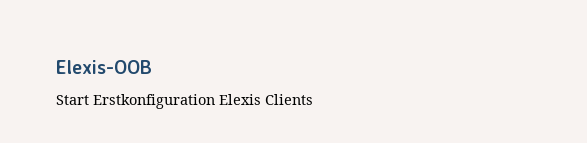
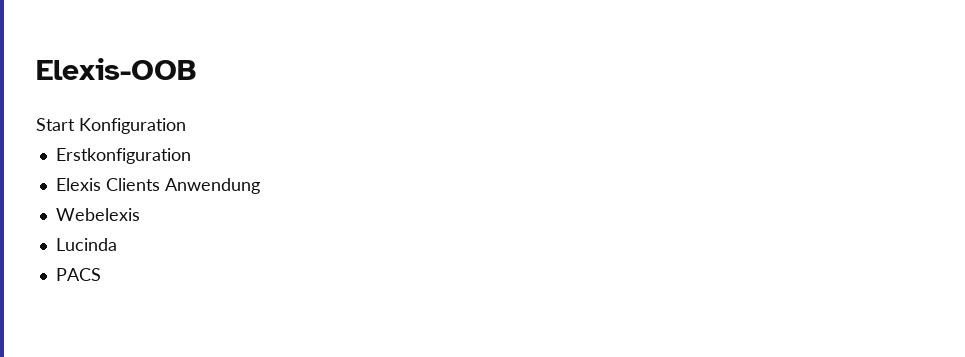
- Start Erstkonfiguration Elexis Clients
+ Start Konfiguration
+ Erstkonfiguration
+ Elexis Clients Anwendung
+ Webelexis
+ Lucinda
+ PACS

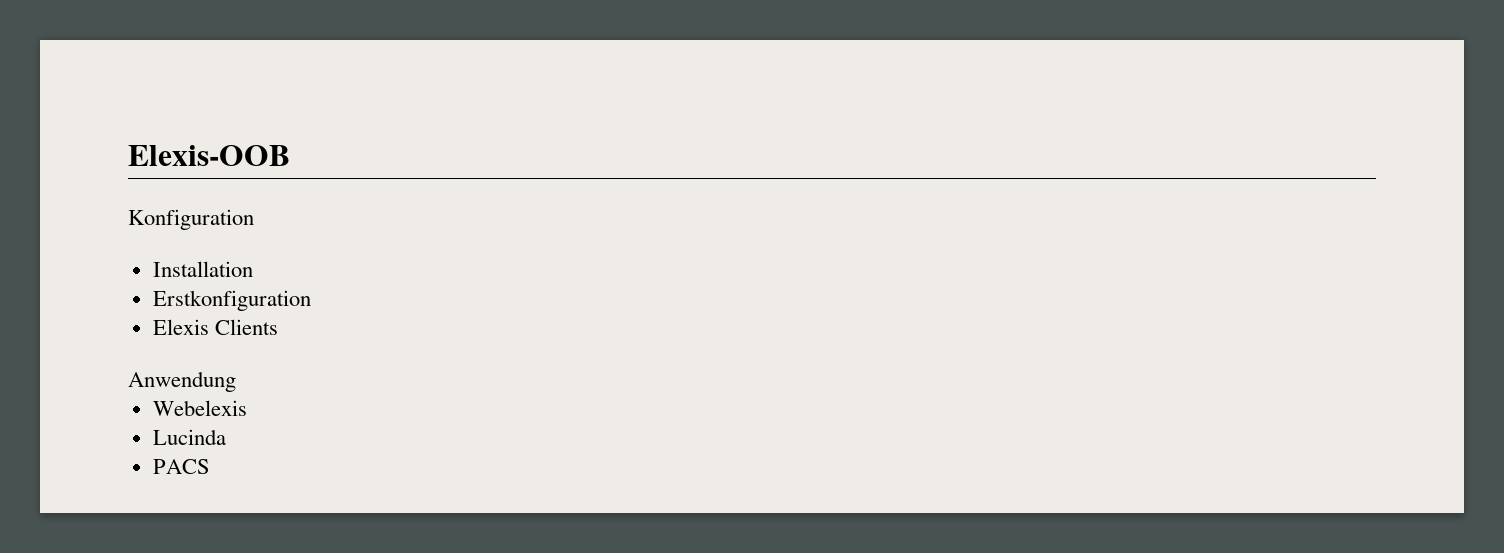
- Start Konfiguration
+ Konfiguration
+ Installation
- Elexis Clients Anwendung
+ Elexis Clients
+ Anwendung

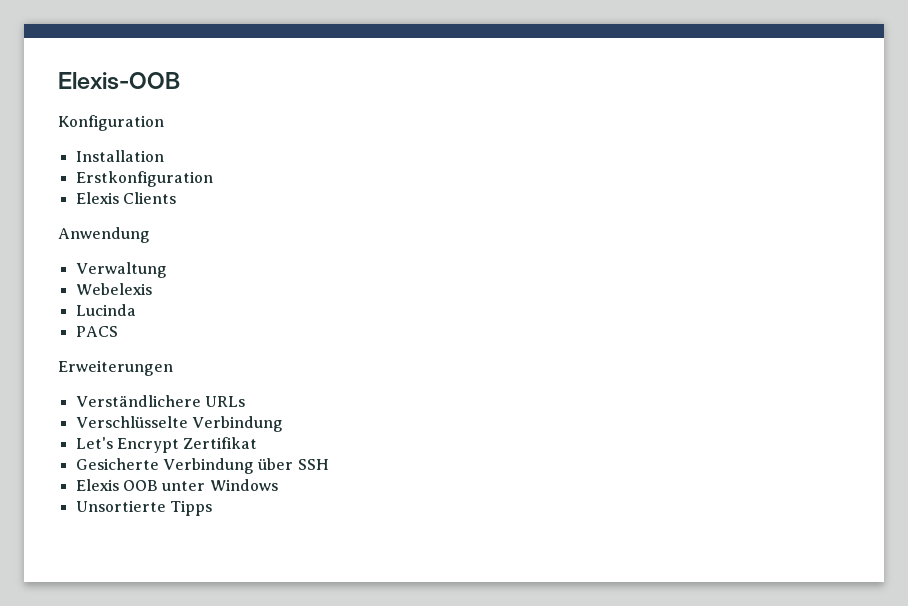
+ Verwaltung
+ Erweiterungen
+ Verständlichere URLs
+ Verschlüsselte Verbindung
+ Let's Encrypt Zertifikat
+ Gesicherte Verbindung über SSH
+ Elexis OOB unter Windows
+ Unsortierte Tipps

